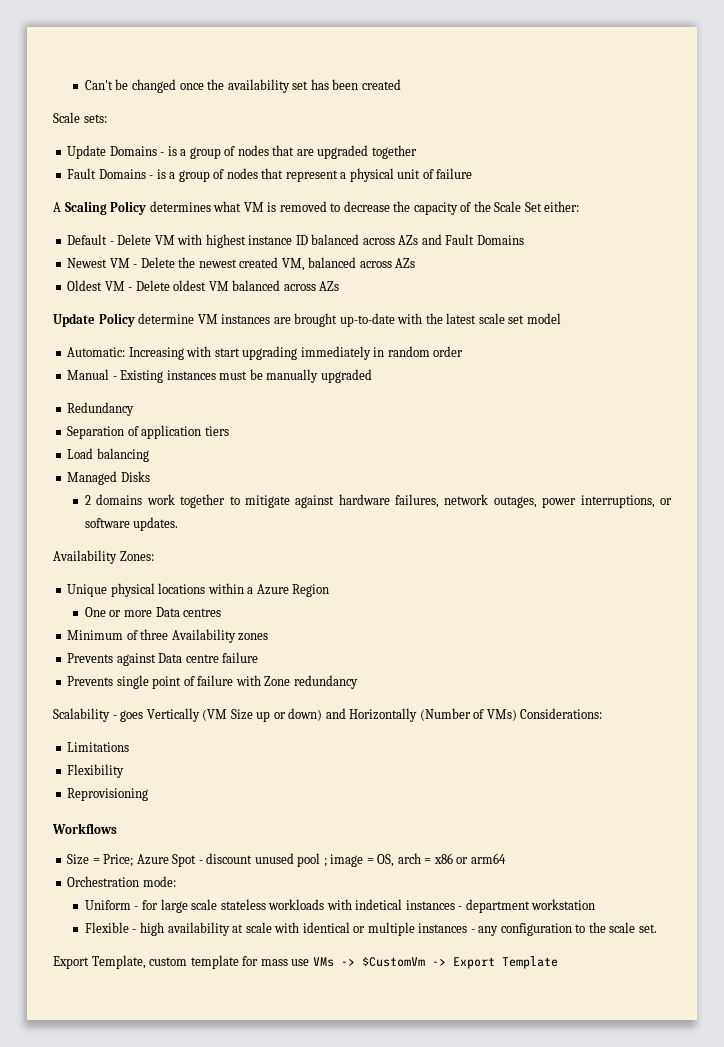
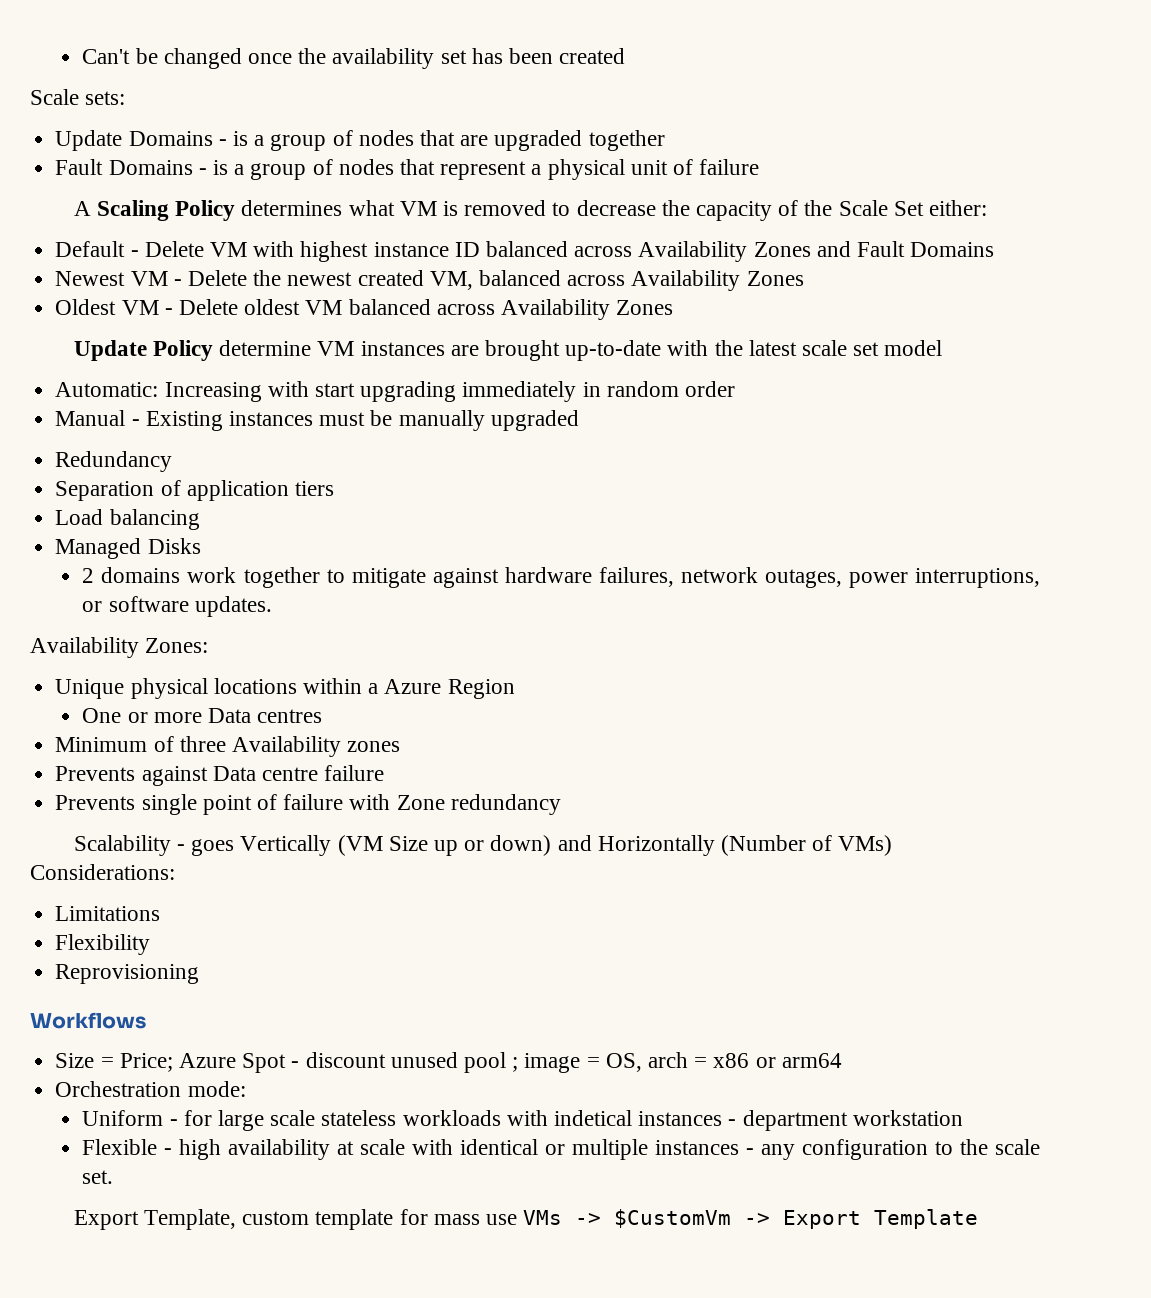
- Default - Delete VM with highest instance ID balanced across AZs and Fault Domains
+ Default - Delete VM with highest instance ID balanced across Availability Zones and Fault Domains
- Newest VM - Delete the newest created VM, balanced across AZs
+ Newest VM - Delete the newest created VM, balanced across Availability Zones
- Oldest VM - Delete oldest VM balanced across AZs
+ Oldest VM - Delete oldest VM balanced across Availability Zones

